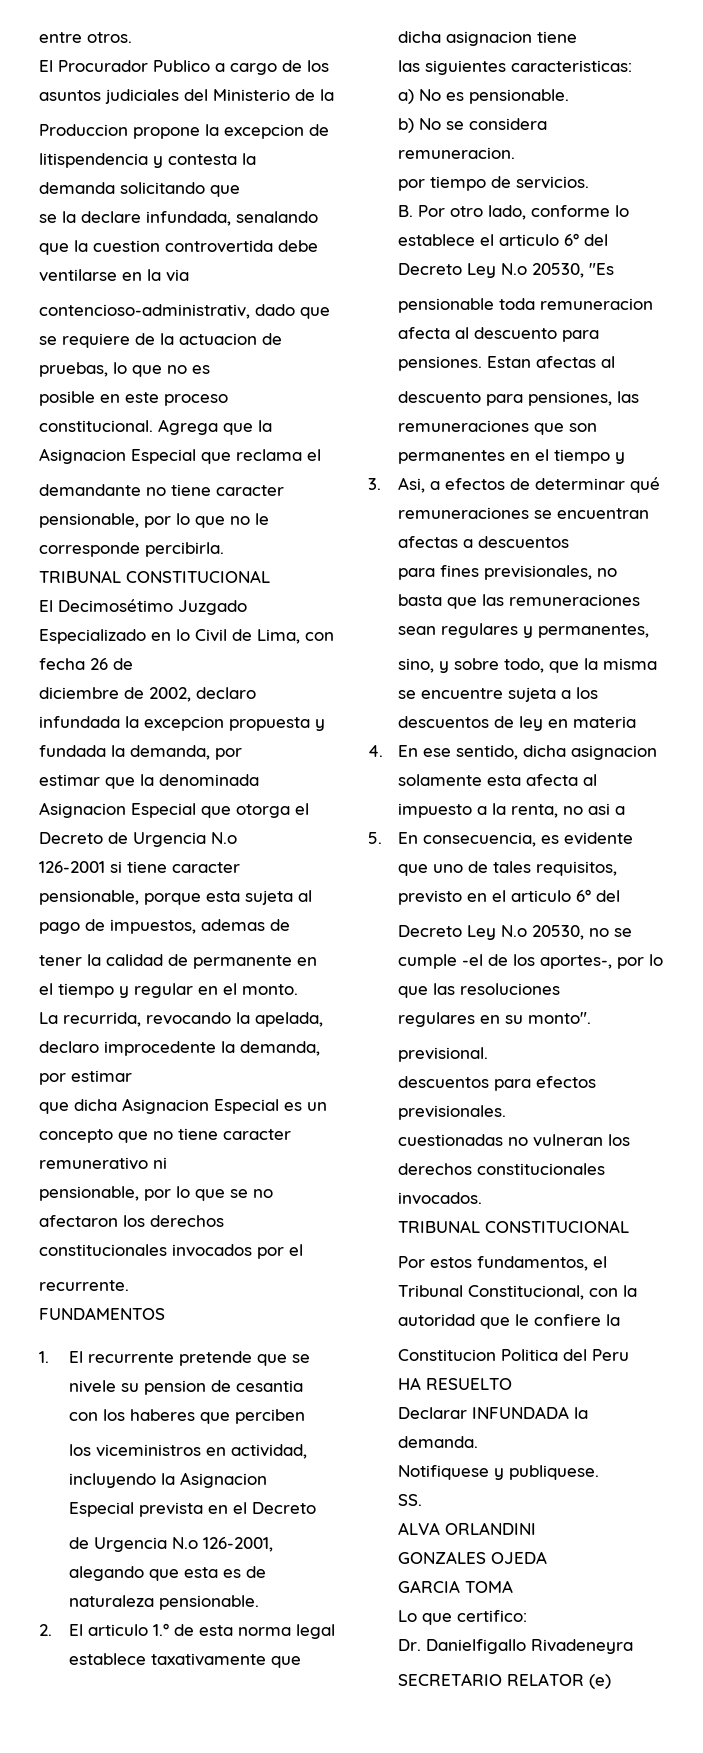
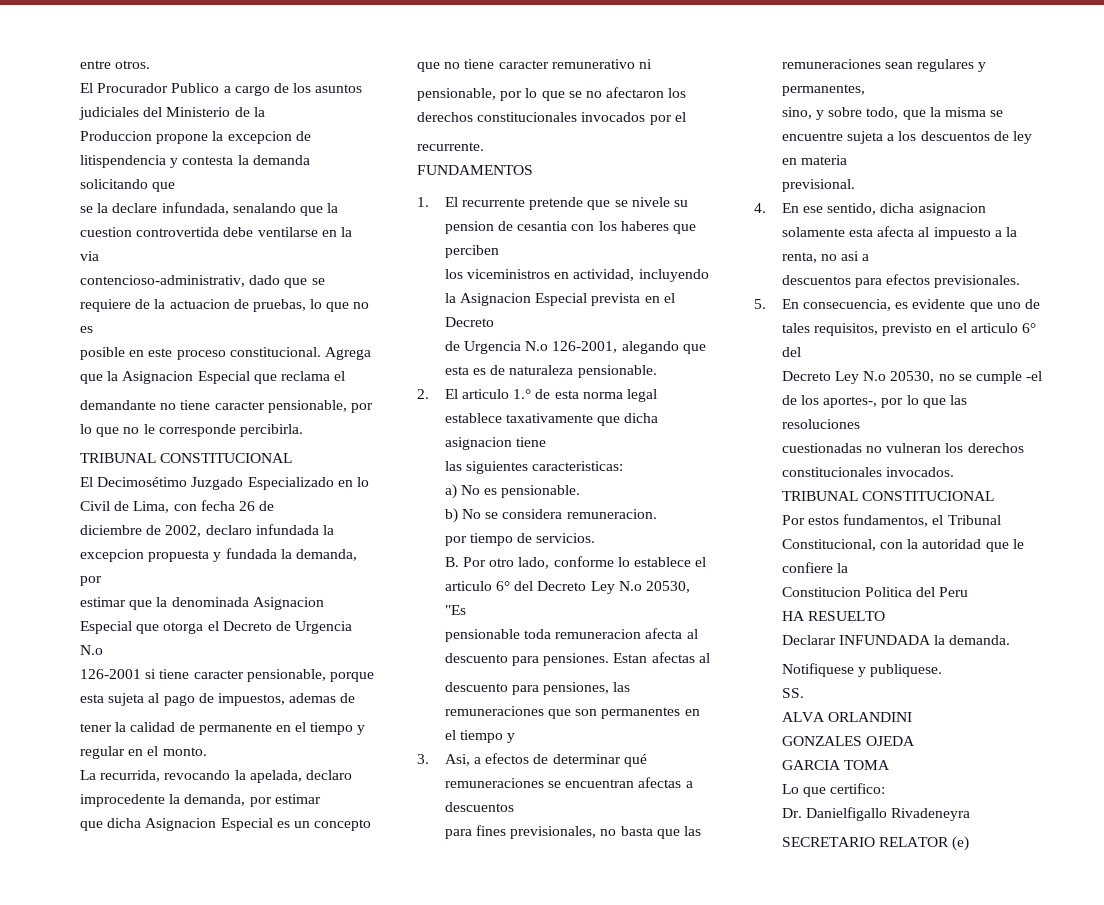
+ previsional.
+ descuentos para efectos previsionales.
- regulares en su monto".
- previsional.
- descuentos para efectos previsionales.

